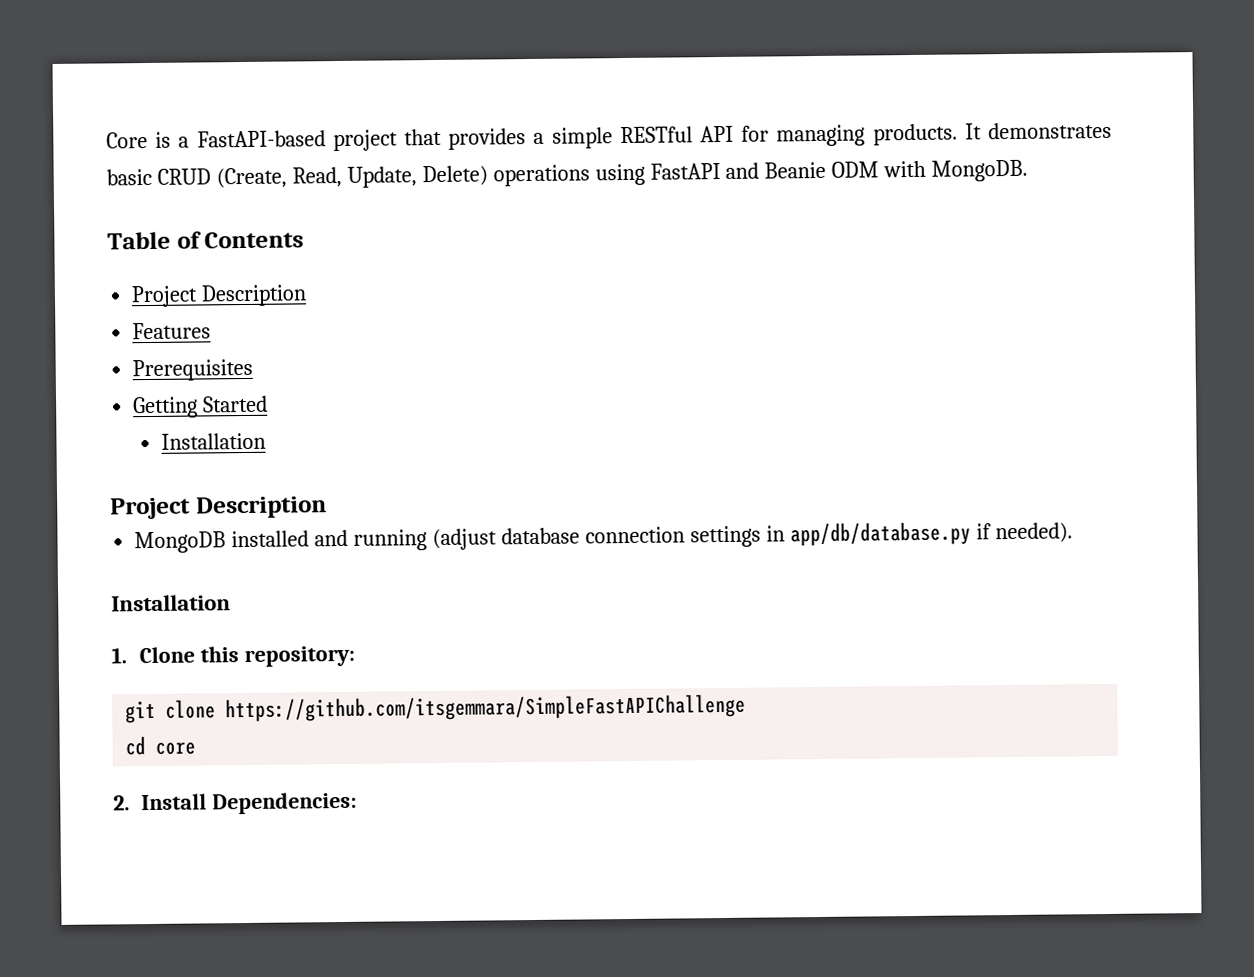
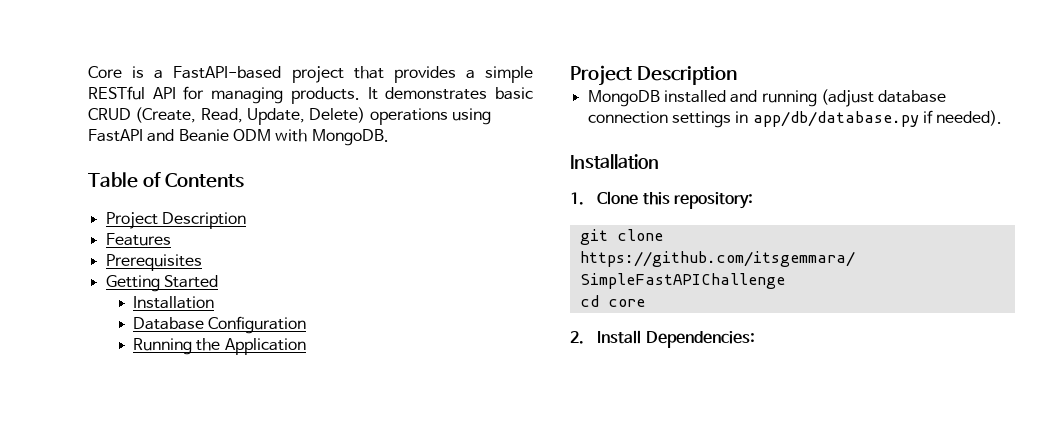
+ Database Configuration
+ Running the Application

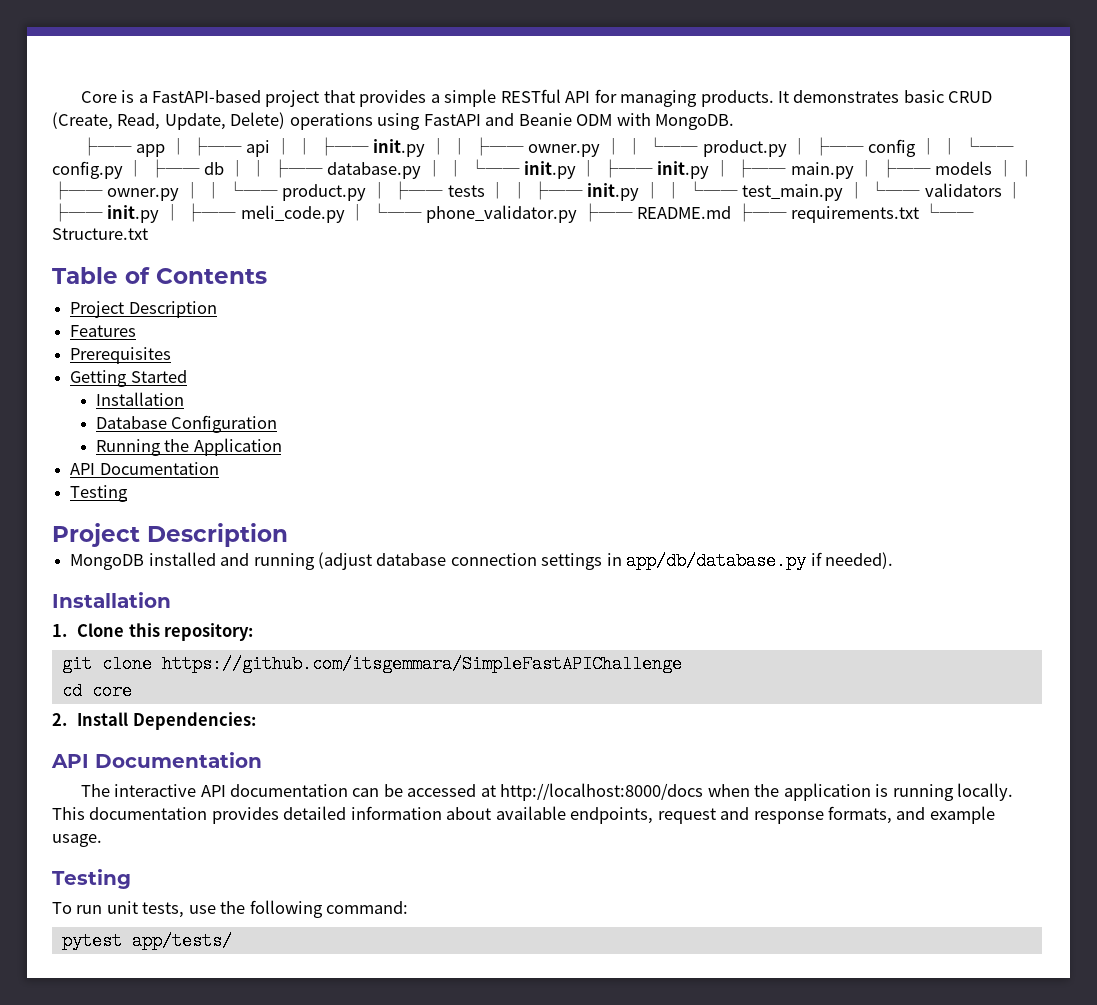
+ ├── app │ ├── api │ │ ├── init.py │ │ ├── owner.py │ │ └── product.py │ ├── config │ │ └── config.py │ ├── db │ │ ├── database.py │ │ └── init.py │ ├── init.py │ ├── main.py │ ├── models │ │ ├── owner.py │ │ └── product.py │ ├── tests │ │ ├── init.py │ │ └── test_main.py │ └── validators │ ├── init.py │ ├── meli_code.py │ └── phone_validator.py ├── README.md ├── requirements.txt └── Structure.txt
  Running the Application
+ API Documentation
+ Testing
  2. Install Dependencies:
+ API Documentation
+ The interactive API documentation can be accessed at http://localhost:8000/docs when the application is running locally. This documentation provides detailed information about available endpoints, request and response formats, and example usage.
+ Testing
+ To run unit tests, use the following command:
+ pytest app/tests/

